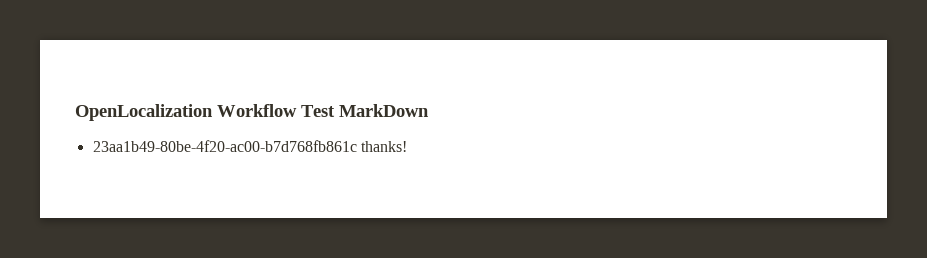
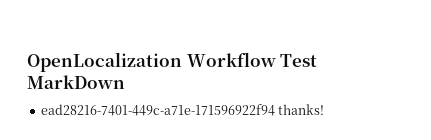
- 23aa1b49-80be-4f20-ac00-b7d768fb861c thanks!
+ ead28216-7401-449c-a71e-171596922f94 thanks!

